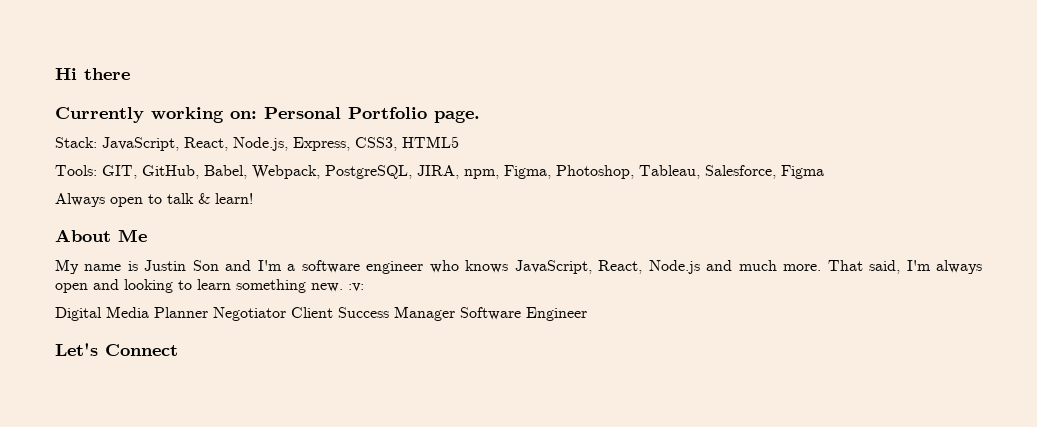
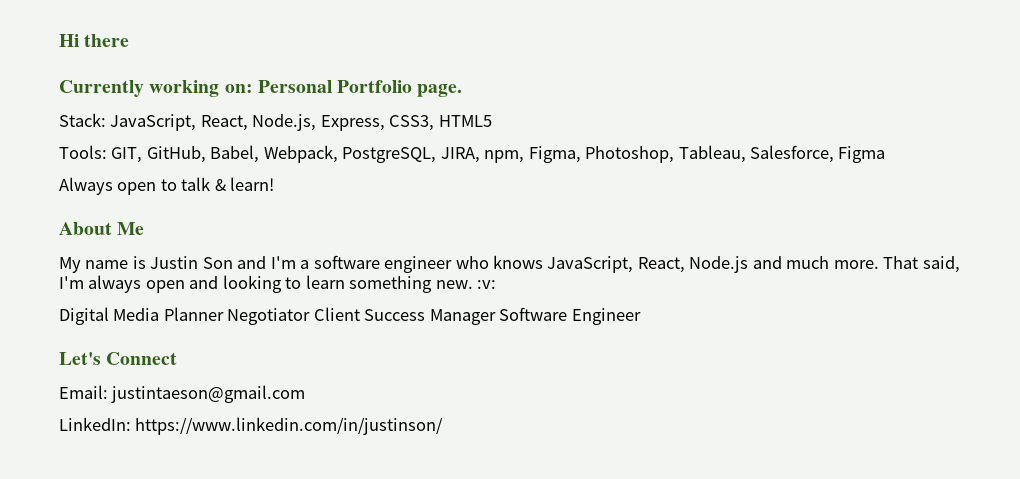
+ Email: justintaeson@gmail.com
+ LinkedIn: https://www.linkedin.com/in/justinson/

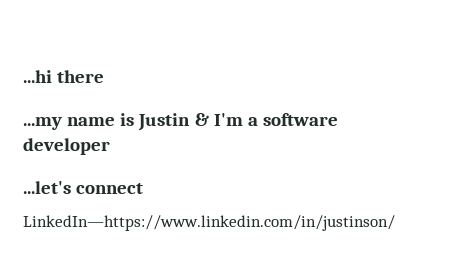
- Hi there
+ ...hi there
- Currently working on: Personal Portfolio page.
- Stack: JavaScript, React, Node.js, Express, CSS3, HTML5
- Tools: GIT, GitHub, Babel, Webpack, PostgreSQL, JIRA, npm, Figma, Photoshop, Tableau, Salesforce, Figma
- Always open to talk & learn!
- About Me
- My name is Justin Son and I'm a software engineer who knows JavaScript, React, Node.js and much more. That said, I'm always open and looking to learn something new. :v:
- Digital Media Planner Negotiator Client Success Manager Software Engineer
- Let's Connect
- Email: justintaeson@gmail.com
- LinkedIn: https://www.linkedin.com/in/justinson/
+ ...my name is Justin & I'm a software developer
+ ...let's connect
+ LinkedIn—https://www.linkedin.com/in/justinson/

